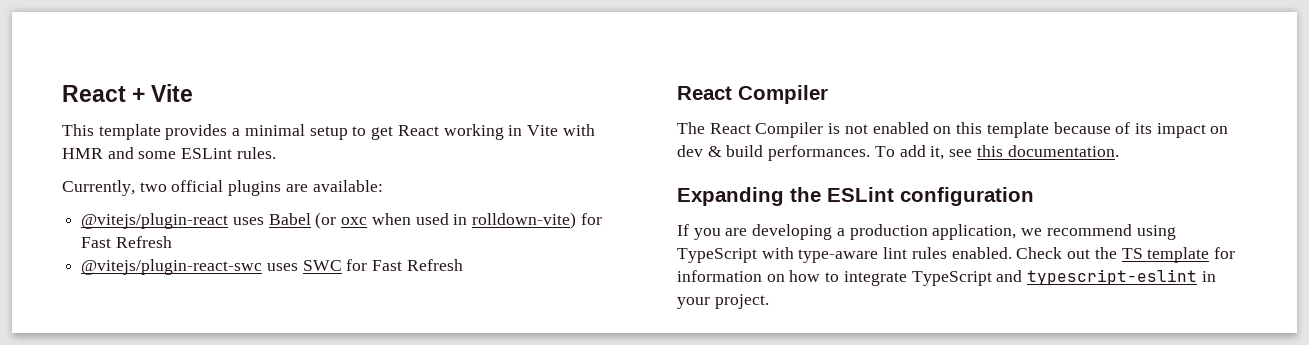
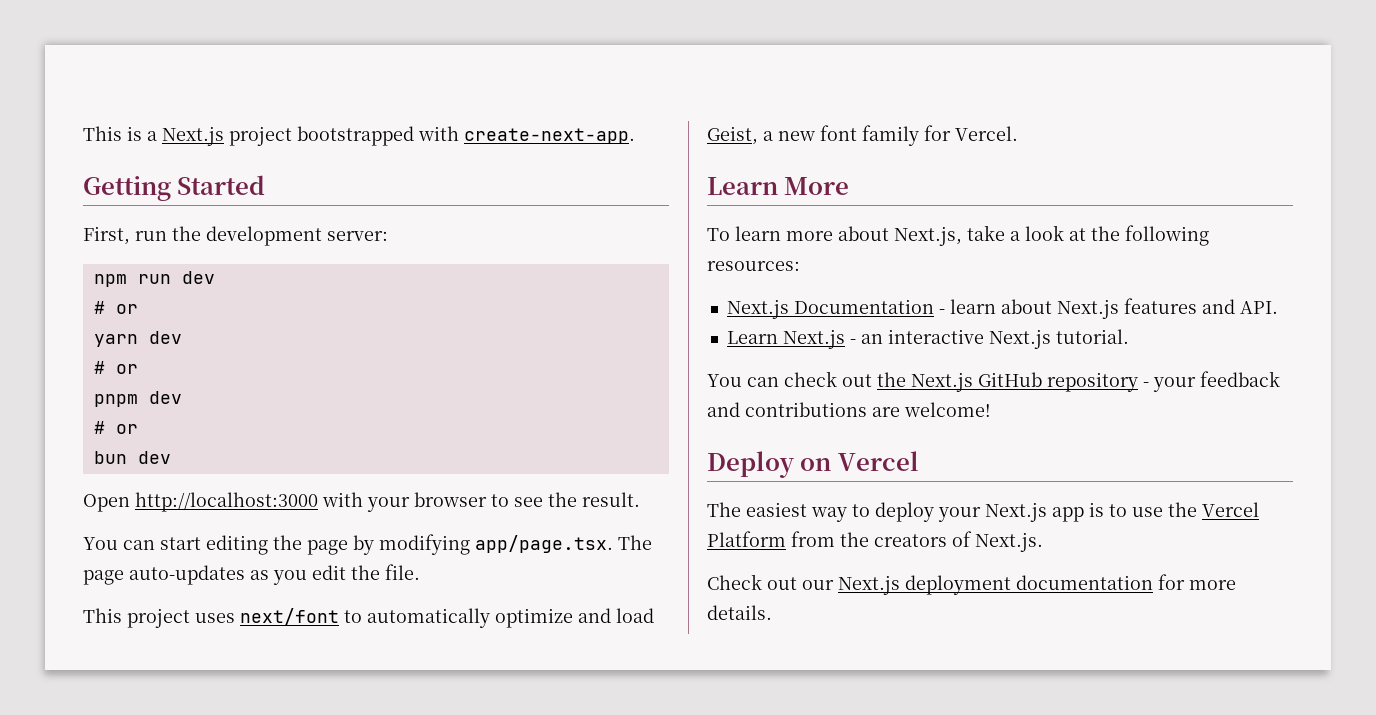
- React + Vite
- This template provides a minimal setup to get React working in Vite with HMR and some ESLint rules.
- Currently, two official plugins are available:
- @vitejs/plugin-react uses Babel (or oxc when used in rolldown-vite) for Fast Refresh
- @vitejs/plugin-react-swc uses SWC for Fast Refresh
- React Compiler
- The React Compiler is not enabled on this template because of its impact on dev & build performances. To add it, see this documentation.
- Expanding the ESLint configuration
- If you are developing a production application, we recommend using TypeScript with type-aware lint rules enabled. Check out the TS template for information on how to integrate TypeScript and typescript-eslint in your project.
+ This is a Next.js project bootstrapped with create-next-app.
+ Getting Started
+ First, run the development server:
+ npm run dev
+ # or
+ yarn dev
+ # or
+ pnpm dev
+ # or
+ bun dev
+ Open http://localhost:3000 with your browser to see the result.
+ You can start editing the page by modifying app/page.tsx. The page auto-updates as you edit the file.
+ This project uses next/font to automatically optimize and load Geist, a new font family for Vercel.
+ Learn More
+ To learn more about Next.js, take a look at the following resources:
+ Next.js Documentation - learn about Next.js features and API.
+ Learn Next.js - an interactive Next.js tutorial.
+ You can check out the Next.js GitHub repository - your feedback and contributions are welcome!
+ Deploy on Vercel
+ The easiest way to deploy your Next.js app is to use the Vercel Platform from the creators of Next.js.
+ Check out our Next.js deployment documentation for more details.

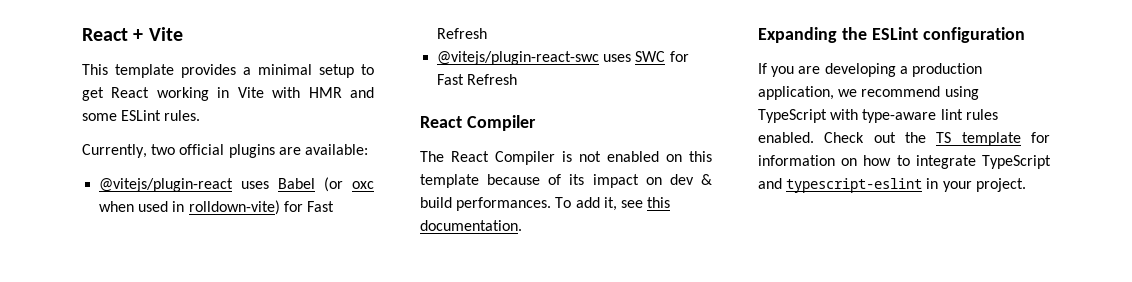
- This is a Next.js project bootstrapped with create-next-app.
- Getting Started
- First, run the development server:
- npm run dev
- # or
- yarn dev
- # or
- pnpm dev
- # or
- bun dev
- Open http://localhost:3000 with your browser to see the result.
- You can start editing the page by modifying app/page.tsx. The page auto-updates as you edit the file.
- This project uses next/font to automatically optimize and load Geist, a new font family for Vercel.
- Learn More
- To learn more about Next.js, take a look at the following resources:
- Next.js Documentation - learn about Next.js features and API.
- Learn Next.js - an interactive Next.js tutorial.
- You can check out the Next.js GitHub repository - your feedback and contributions are welcome!
- Deploy on Vercel
- The easiest way to deploy your Next.js app is to use the Vercel Platform from the creators of Next.js.
- Check out our Next.js deployment documentation for more details.
+ React + Vite
+ This template provides a minimal setup to get React working in Vite with HMR and some ESLint rules.
+ Currently, two official plugins are available:
+ @vitejs/plugin-react uses Babel (or oxc when used in rolldown-vite) for Fast Refresh
+ @vitejs/plugin-react-swc uses SWC for Fast Refresh
+ React Compiler
+ The React Compiler is not enabled on this template because of its impact on dev & build performances. To add it, see this documentation.
+ Expanding the ESLint configuration
+ If you are developing a production application, we recommend using TypeScript with type-aware lint rules enabled. Check out the TS template for information on how to integrate TypeScript and typescript-eslint in your project.

